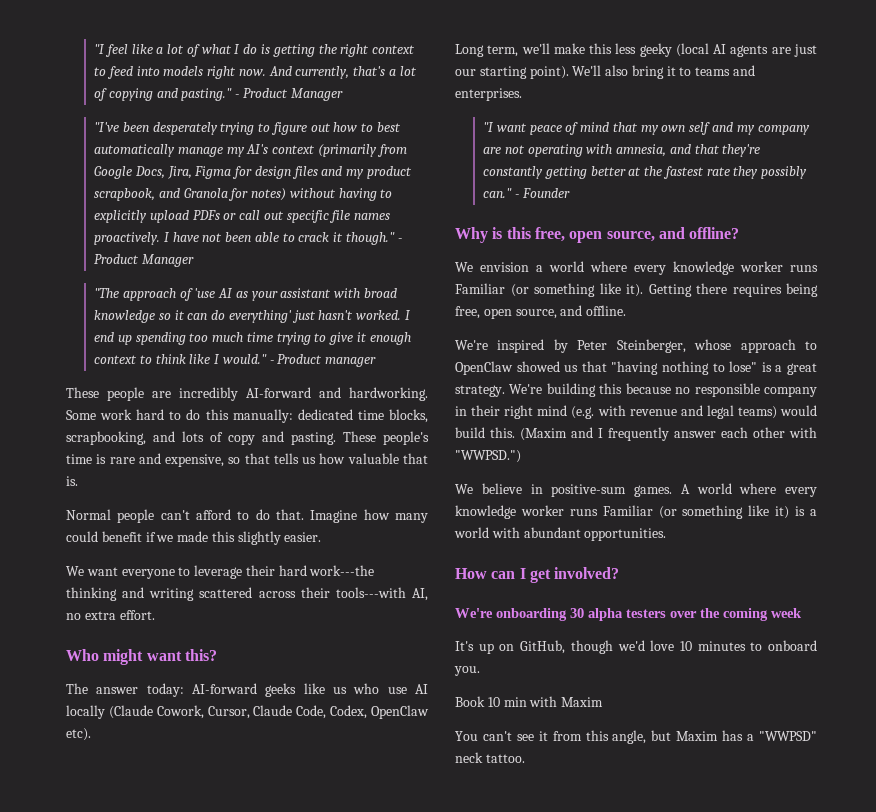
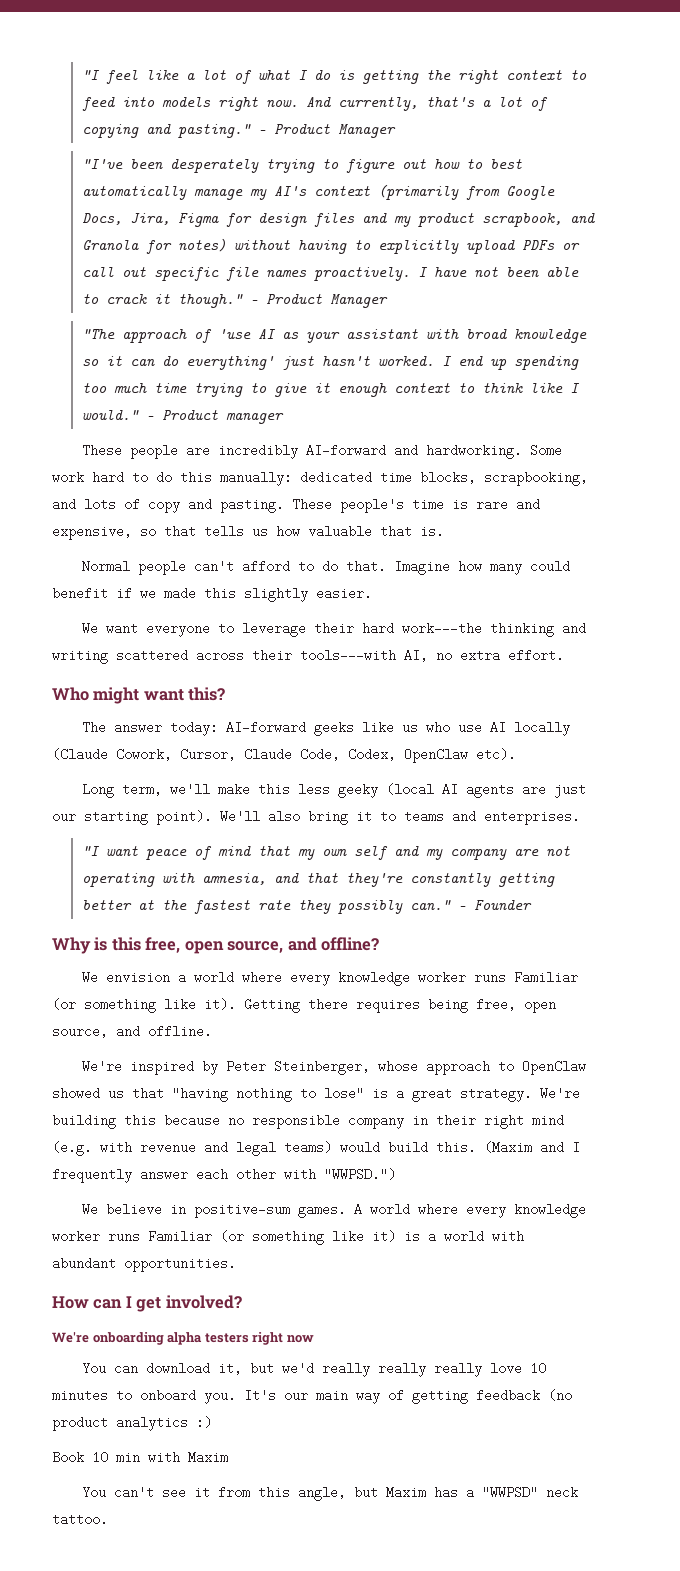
- We're onboarding 30 alpha testers over the coming week
- It's up on GitHub, though we'd love 10 minutes to onboard you.
+ We're onboarding alpha testers right now
+ You can download it, but we'd really really really love 10 minutes to onboard you. It's our main way of getting feedback (no product analytics :)

